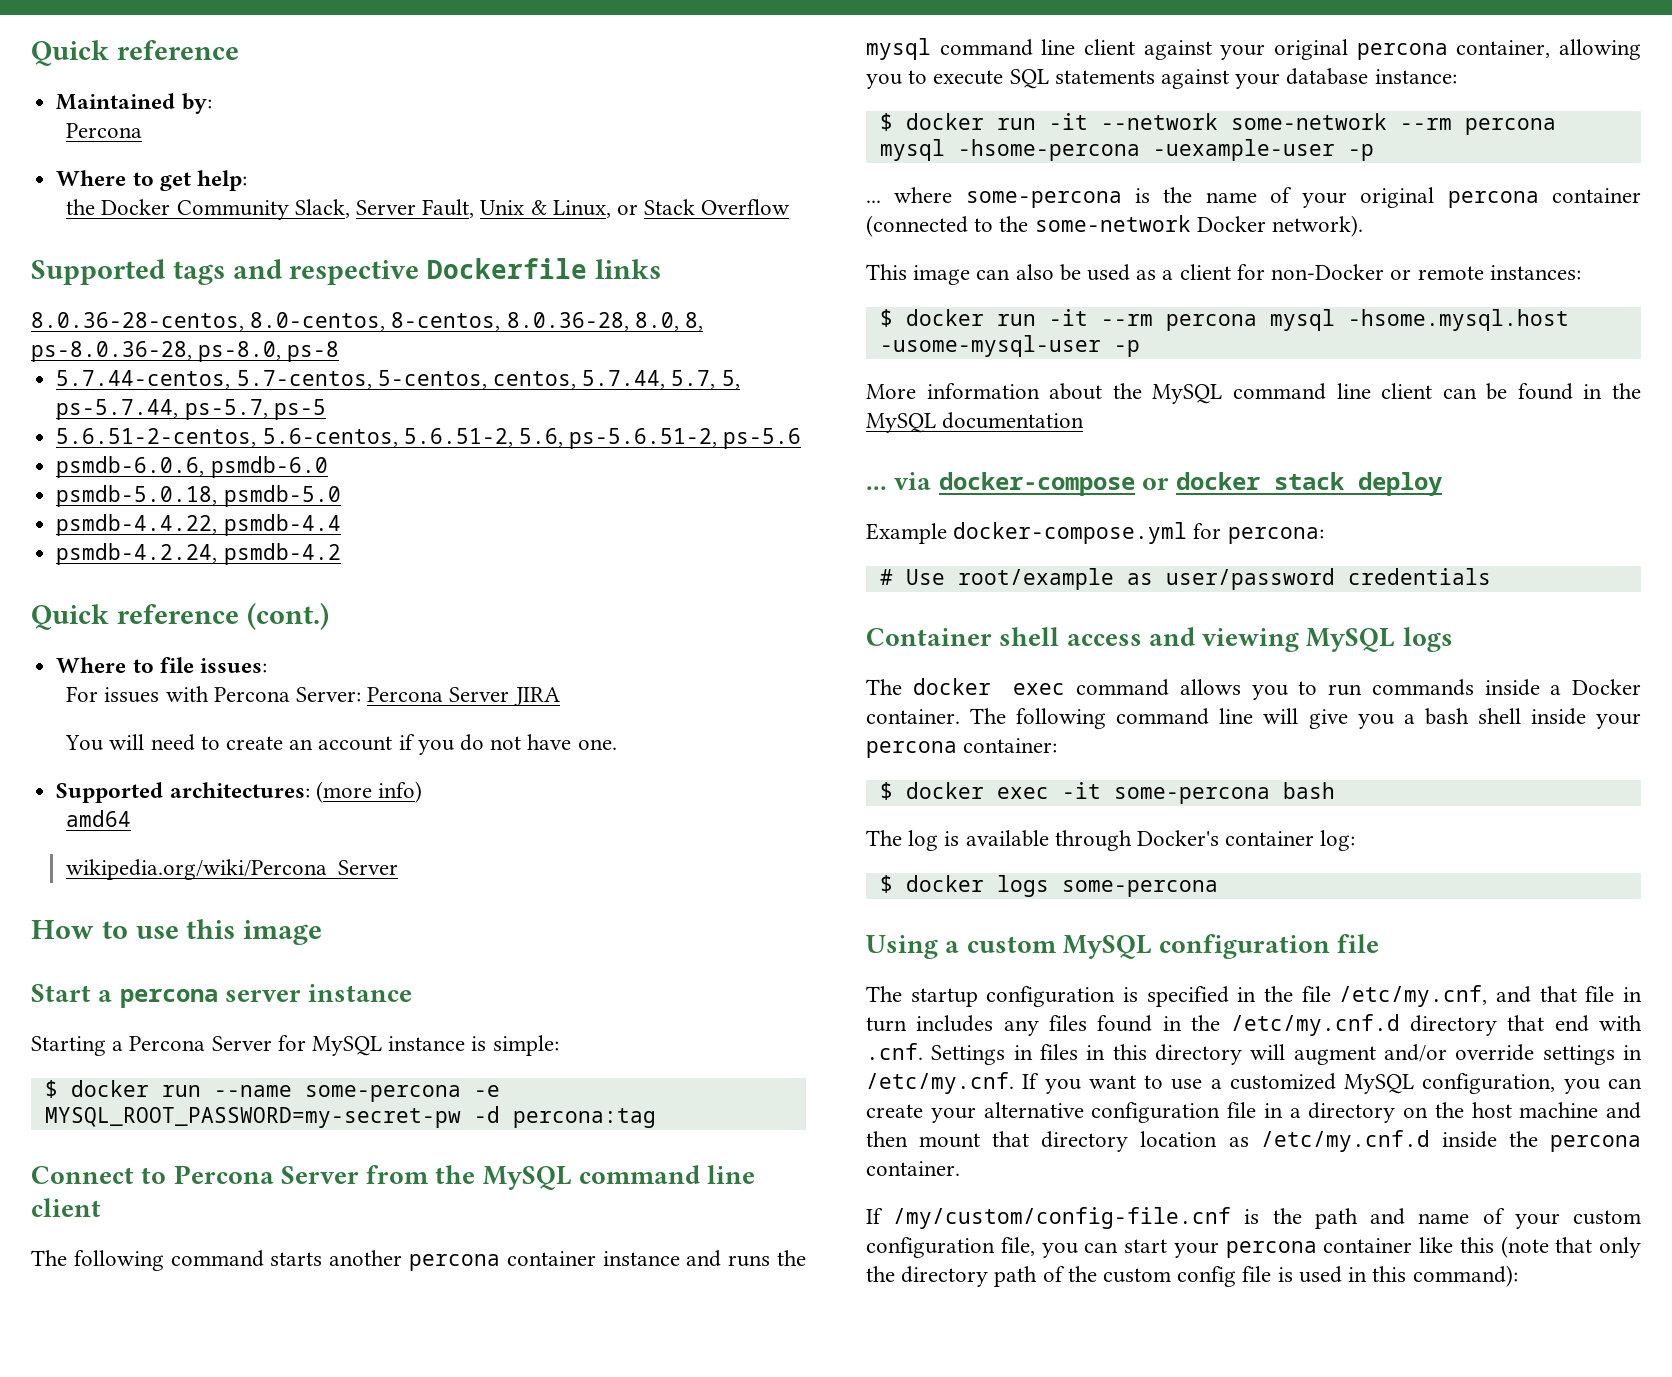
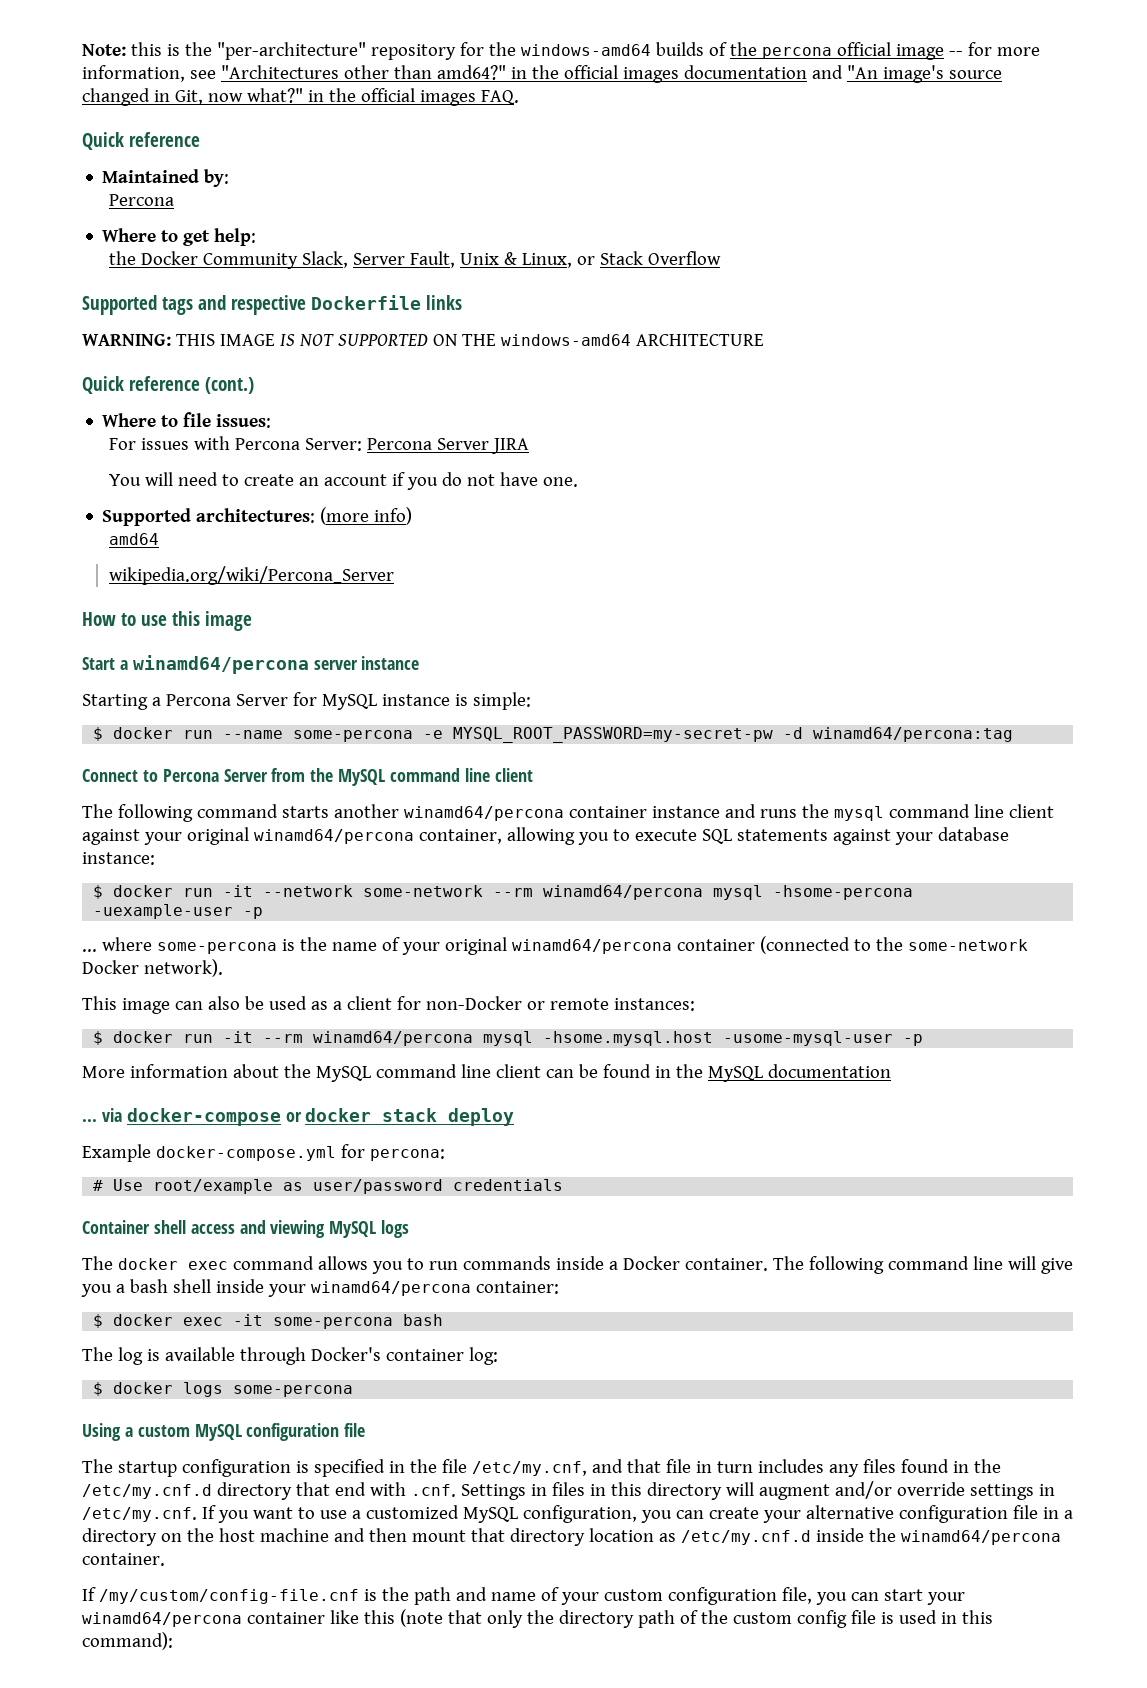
+ Note: this is the "per-architecture" repository for the windows-amd64 builds of the percona official image -- for more information, see "Architectures other than amd64?" in the official images documentation and "An image's source changed in Git, now what?" in the official images FAQ.
- 8.0.36-28-centos, 8.0-centos, 8-centos, 8.0.36-28, 8.0, 8, ps-8.0.36-28, ps-8.0, ps-8
- 5.7.44-centos, 5.7-centos, 5-centos, centos, 5.7.44, 5.7, 5, ps-5.7.44, ps-5.7, ps-5
- 5.6.51-2-centos, 5.6-centos, 5.6.51-2, 5.6, ps-5.6.51-2, ps-5.6
- psmdb-6.0.6, psmdb-6.0
- psmdb-5.0.18, psmdb-5.0
- psmdb-4.4.22, psmdb-4.4
- psmdb-4.2.24, psmdb-4.2
+ WARNING: THIS IMAGE IS NOT SUPPORTED ON THE windows-amd64 ARCHITECTURE
- Start a percona server instance
+ Start a winamd64/percona server instance
- $ docker run --name some-percona -e MYSQL_ROOT_PASSWORD=my-secret-pw -d percona:tag
+ $ docker run --name some-percona -e MYSQL_ROOT_PASSWORD=my-secret-pw -d winamd64/percona:tag
- The following command starts another percona container instance and runs the mysql command line client against your original percona container, allowing you to execute SQL statements against your database instance:
+ The following command starts another winamd64/percona container instance and runs the mysql command line client against your original winamd64/percona container, allowing you to execute SQL statements against your database instance:
- $ docker run -it --network some-network --rm percona mysql -hsome-percona -uexample-user -p
+ $ docker run -it --network some-network --rm winamd64/percona mysql -hsome-percona -uexample-user -p
- ... where some-percona is the name of your original percona container (connected to the some-network Docker network).
+ ... where some-percona is the name of your original winamd64/percona container (connected to the some-network Docker network).
- $ docker run -it --rm percona mysql -hsome.mysql.host -usome-mysql-user -p
+ $ docker run -it --rm winamd64/percona mysql -hsome.mysql.host -usome-mysql-user -p
- The following command line will give you a bash shell inside your percona container:
+ The following command line will give you a bash shell inside your winamd64/percona container:
- The startup configuration is specified in the file /etc/my.cnf, and that file in turn includes any files found in the /etc/my.cnf.d directory that end with .cnf. Settings in files in this directory will augment and/or override settings in /etc/my.cnf. If you want to use a customized MySQL configuration, you can create your alternative configuration file in a directory on the host machine and then mount that directory location as /etc/my.cnf.d inside the percona container.
+ The startup configuration is specified in the file /etc/my.cnf, and that file in turn includes any files found in the /etc/my.cnf.d directory that end with .cnf. Settings in files in this directory will augment and/or override settings in /etc/my.cnf. If you want to use a customized MySQL configuration, you can create your alternative configuration file in a directory on the host machine and then mount that directory location as /etc/my.cnf.d inside the winamd64/percona container.
- If /my/custom/config-file.cnf is the path and name of your custom configuration file, you can start your percona container like this (note that only the directory path of the custom config file is used in this command):
+ If /my/custom/config-file.cnf is the path and name of your custom configuration file, you can start your winamd64/percona container like this (note that only the directory path of the custom config file is used in this command):

